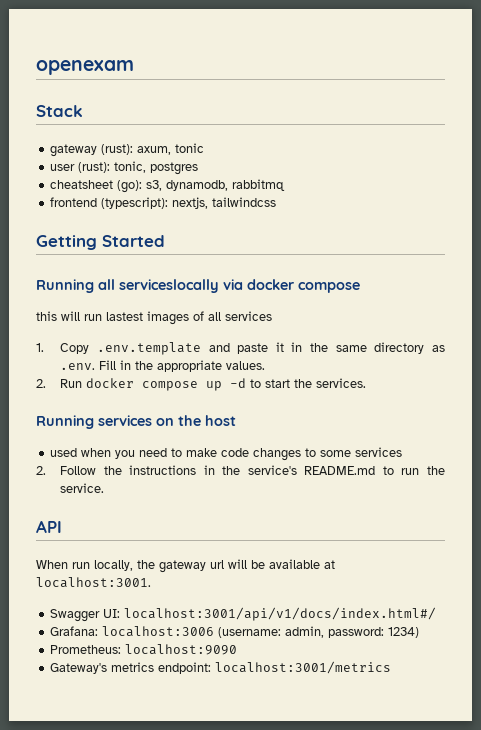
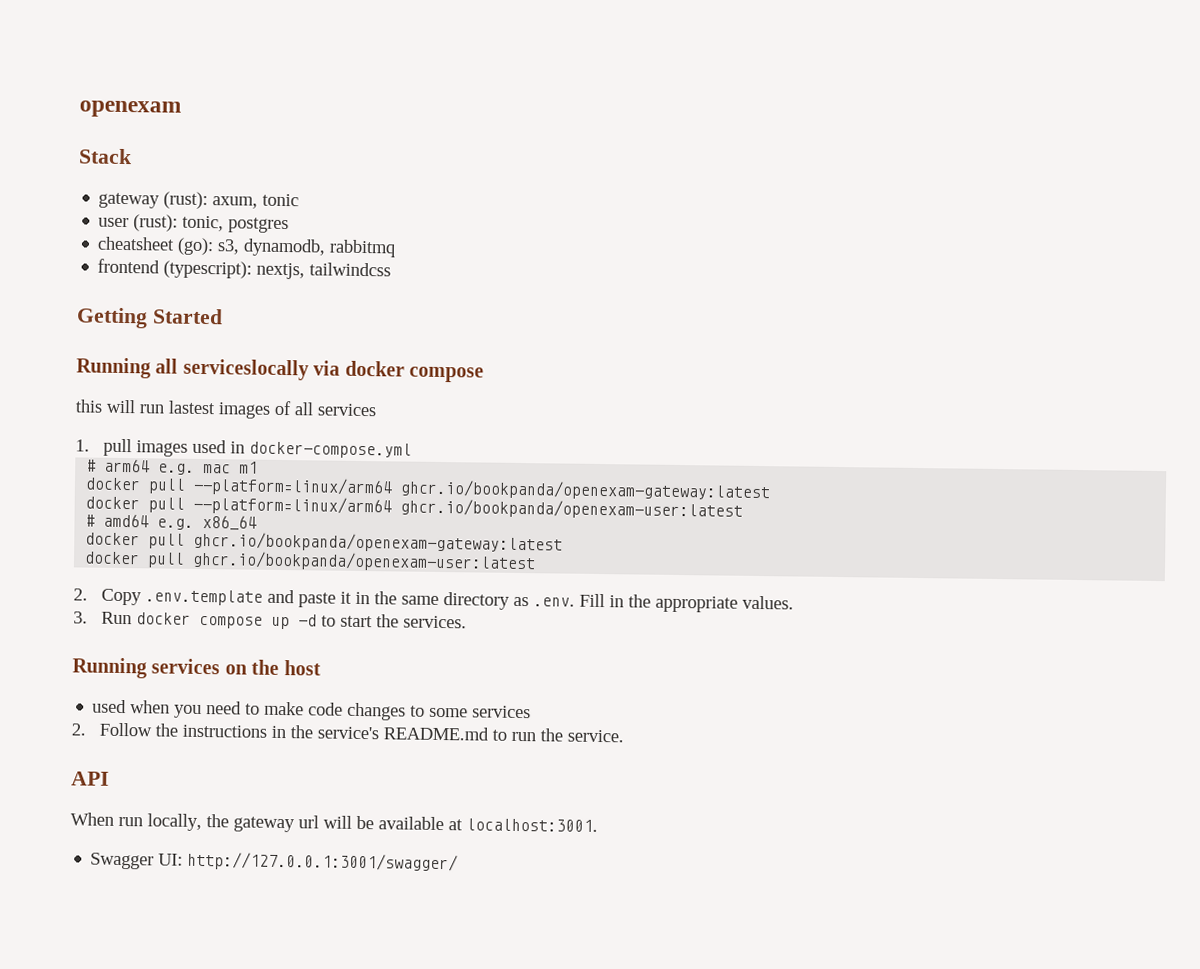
- 1. Copy .env.template and paste it in the same directory as .env. Fill in the appropriate values.
+ 1. pull images used in docker-compose.yml
+ # arm64 e.g. mac m1
+ docker pull --platform=linux/arm64 ghcr.io/bookpanda/openexam-gateway:latest
+ docker pull --platform=linux/arm64 ghcr.io/bookpanda/openexam-user:latest
+ # amd64 e.g. x86_64
+ docker pull ghcr.io/bookpanda/openexam-gateway:latest
+ docker pull ghcr.io/bookpanda/openexam-user:latest
+ 2. Copy .env.template and paste it in the same directory as .env. Fill in the appropriate values.
- 2. Run docker compose up -d to start the services.
+ 3. Run docker compose up -d to start the services.
- Swagger UI: localhost:3001/api/v1/docs/index.html#/
- Grafana: localhost:3006 (username: admin, password: 1234)
- Prometheus: localhost:9090
- Gateway's metrics endpoint: localhost:3001/metrics
+ Swagger UI: http://127.0.0.1:3001/swagger/

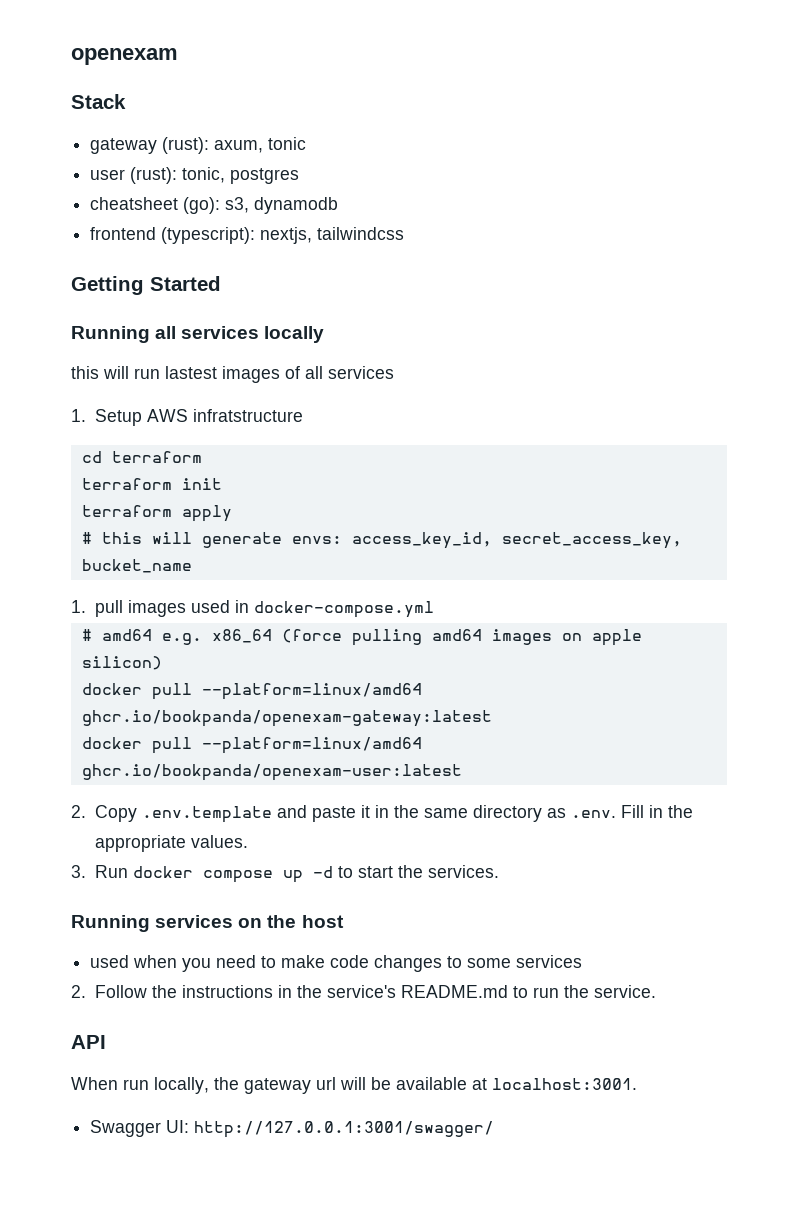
- cheatsheet (go): s3, dynamodb, rabbitmq
+ cheatsheet (go): s3, dynamodb
- Running all serviceslocally via docker compose
+ Running all services locally
+ 1. Setup AWS infratstructure
+ cd terraform
+ terraform init
+ terraform apply
+ # this will generate envs: access_key_id, secret_access_key, bucket_name
- # arm64 e.g. mac m1
- docker pull --platform=linux/arm64 ghcr.io/bookpanda/openexam-gateway:latest
- docker pull --platform=linux/arm64 ghcr.io/bookpanda/openexam-user:latest
- # amd64 e.g. x86_64
- docker pull ghcr.io/bookpanda/openexam-gateway:latest
- docker pull ghcr.io/bookpanda/openexam-user:latest
+ # amd64 e.g. x86_64 (force pulling amd64 images on apple silicon)
+ docker pull --platform=linux/amd64 ghcr.io/bookpanda/openexam-gateway:latest
+ docker pull --platform=linux/amd64 ghcr.io/bookpanda/openexam-user:latest

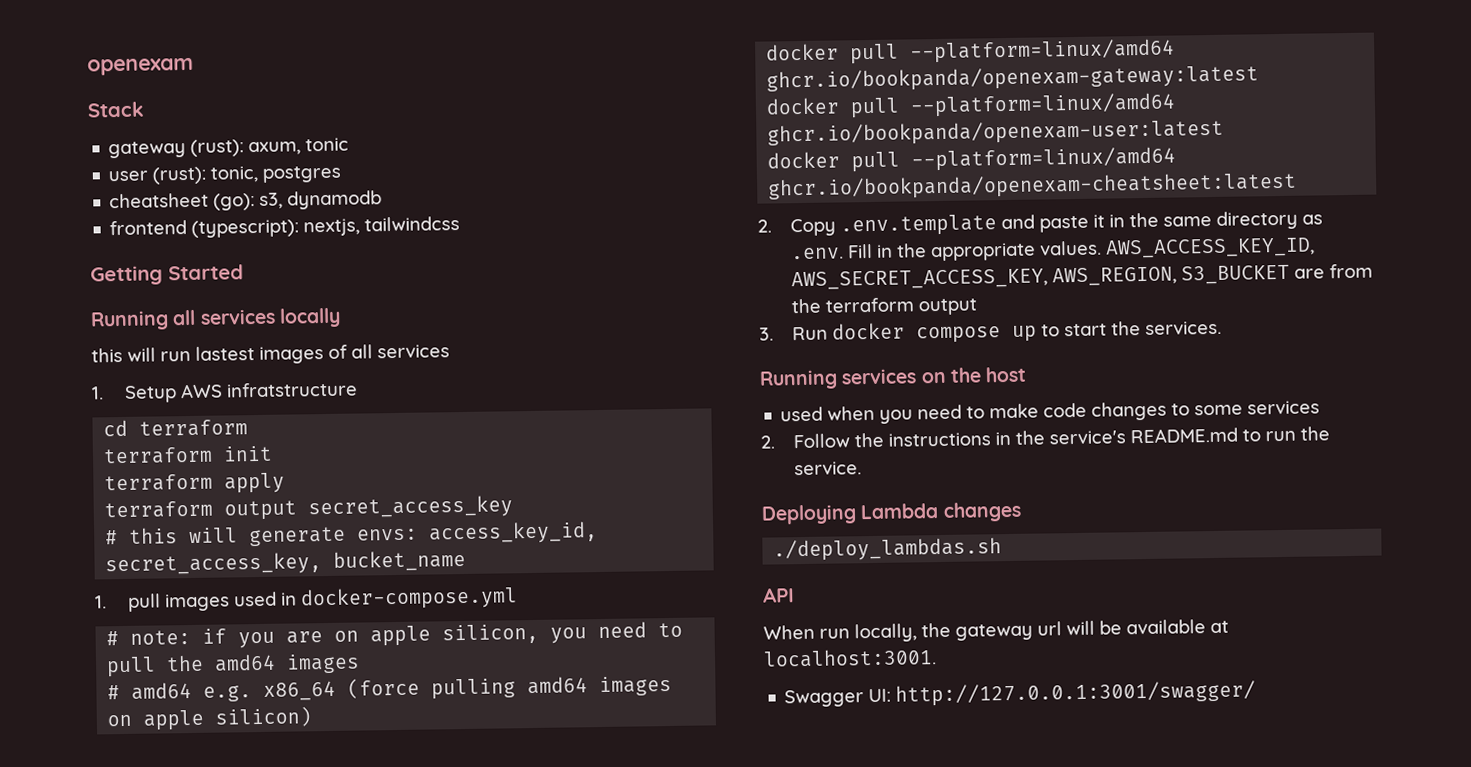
+ terraform output secret_access_key
+ # note: if you are on apple silicon, you need to pull the amd64 images
+ docker pull --platform=linux/amd64 ghcr.io/bookpanda/openexam-cheatsheet:latest
+ AWS_ACCESS_KEY_ID, AWS_SECRET_ACCESS_KEY, AWS_REGION, S3_BUCKET are from the terraform output
- 3. Run docker compose up -d to start the services.
+ 3. Run docker compose up to start the services.
+ Deploying Lambda changes
+ ./deploy_lambdas.sh

